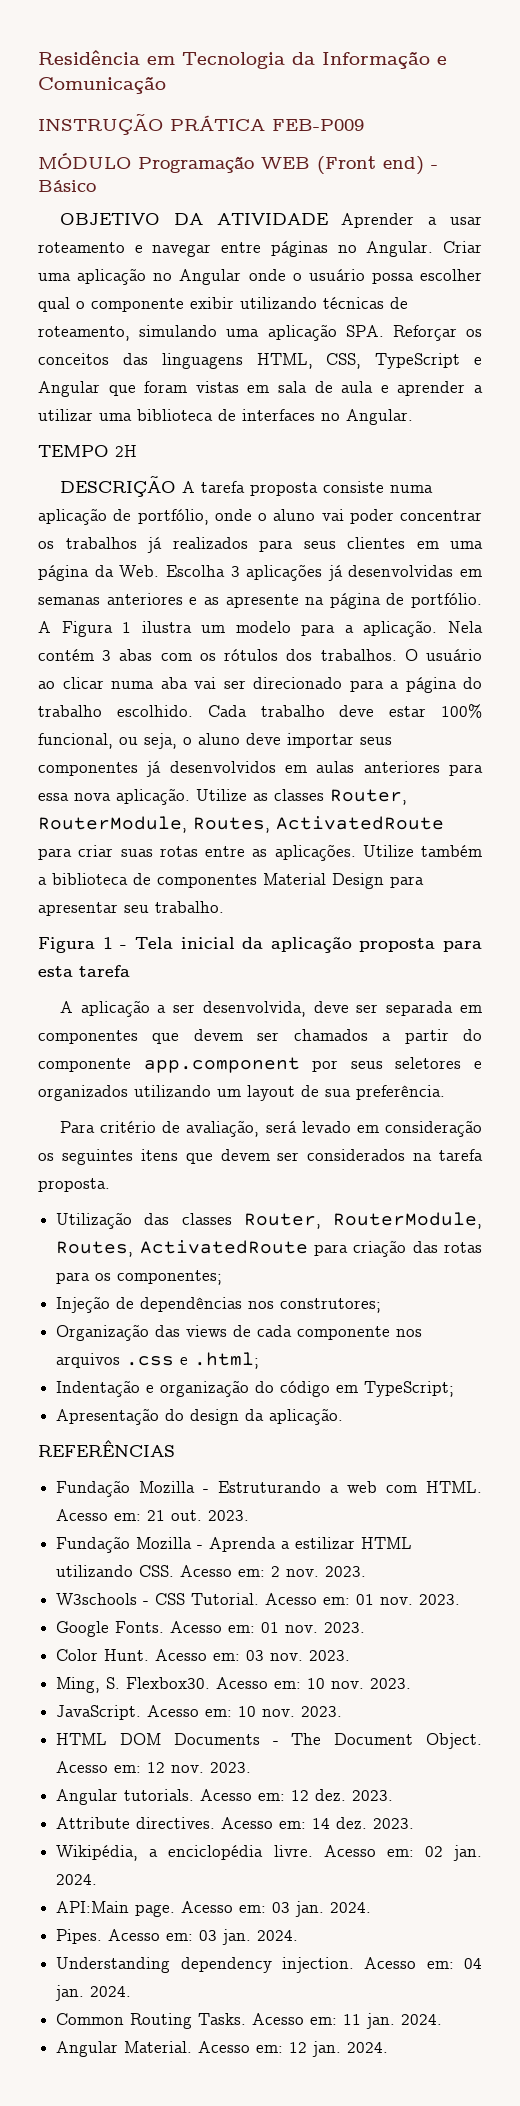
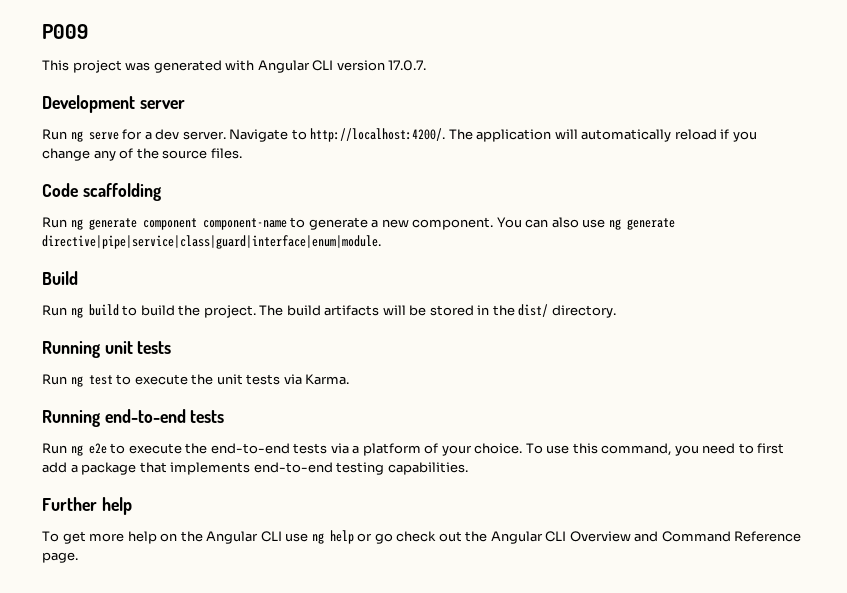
- Residência em Tecnologia da Informação e Comunicação
- INSTRUÇÃO PRÁTICA FEB-P009
- MÓDULO Programação WEB (Front end) - Básico
- OBJETIVO DA ATIVIDADE Aprender a usar roteamento e navegar entre páginas no Angular. Criar uma aplicação no Angular onde o usuário possa escolher qual o componente exibir utilizando técnicas de roteamento, simulando uma aplicação SPA. Reforçar os conceitos das linguagens HTML, CSS, TypeScript e Angular que foram vistas em sala de aula e aprender a utilizar uma biblioteca de interfaces no Angular.
- TEMPO 2H
- DESCRIÇÃO A tarefa proposta consiste numa aplicação de portfólio, onde o aluno vai poder concentrar os trabalhos já realizados para seus clientes em uma página da Web. Escolha 3 aplicações já desenvolvidas em semanas anteriores e as apresente na página de portfólio. A Figura 1 ilustra um modelo para a aplicação. Nela contém 3 abas com os rótulos dos trabalhos. O usuário ao clicar numa aba vai ser direcionado para a página do trabalho escolhido. Cada trabalho deve estar 100% funcional, ou seja, o aluno deve importar seus componentes já desenvolvidos em aulas anteriores para essa nova aplicação. Utilize as classes Router, RouterModule, Routes, ActivatedRoute para criar suas rotas entre as aplicações. Utilize também a biblioteca de componentes Material Design para apresentar seu trabalho.
- Figura 1 - Tela inicial da aplicação proposta para esta tarefa
- A aplicação a ser desenvolvida, deve ser separada em componentes que devem ser chamados a partir do componente app.component por seus seletores e organizados utilizando um layout de sua preferência.
- Para critério de avaliação, será levado em consideração os seguintes itens que devem ser considerados na tarefa proposta.
- Utilização das classes Router, RouterModule, Routes, ActivatedRoute para criação das rotas para os componentes;
- Injeção de dependências nos construtores;
- Organização das views de cada componente nos arquivos .css e .html;
- Indentação e organização do código em TypeScript;
- Apresentação do design da aplicação.
- REFERÊNCIAS
- Fundação Mozilla - Estruturando a web com HTML. Acesso em: 21 out. 2023.
- Fundação Mozilla - Aprenda a estilizar HTML utilizando CSS. Acesso em: 2 nov. 2023.
- W3schools - CSS Tutorial. Acesso em: 01 nov. 2023.
- Google Fonts. Acesso em: 01 nov. 2023.
- Color Hunt. Acesso em: 03 nov. 2023.
- Ming, S. Flexbox30. Acesso em: 10 nov. 2023.
- JavaScript. Acesso em: 10 nov. 2023.
- HTML DOM Documents - The Document Object. Acesso em: 12 nov. 2023.
- Angular tutorials. Acesso em: 12 dez. 2023.
- Attribute directives. Acesso em: 14 dez. 2023.
- Wikipédia, a enciclopédia livre. Acesso em: 02 jan. 2024.
- API:Main page. Acesso em: 03 jan. 2024.
- Pipes. Acesso em: 03 jan. 2024.
- Understanding dependency injection. Acesso em: 04 jan. 2024.
- Common Routing Tasks. Acesso em: 11 jan. 2024.
- Angular Material. Acesso em: 12 jan. 2024.
+ P009
+ This project was generated with Angular CLI version 17.0.7.
+ Development server
+ Run ng serve for a dev server. Navigate to http://localhost:4200/. The application will automatically reload if you change any of the source files.
+ Code scaffolding
+ Run ng generate component component-name to generate a new component. You can also use ng generate directive|pipe|service|class|guard|interface|enum|module.
+ Build
+ Run ng build to build the project. The build artifacts will be stored in the dist/ directory.
+ Running unit tests
+ Run ng test to execute the unit tests via Karma.
+ Running end-to-end tests
+ Run ng e2e to execute the end-to-end tests via a platform of your choice. To use this command, you need to first add a package that implements end-to-end testing capabilities.
+ Further help
+ To get more help on the Angular CLI use ng help or go check out the Angular CLI Overview and Command Reference page.

